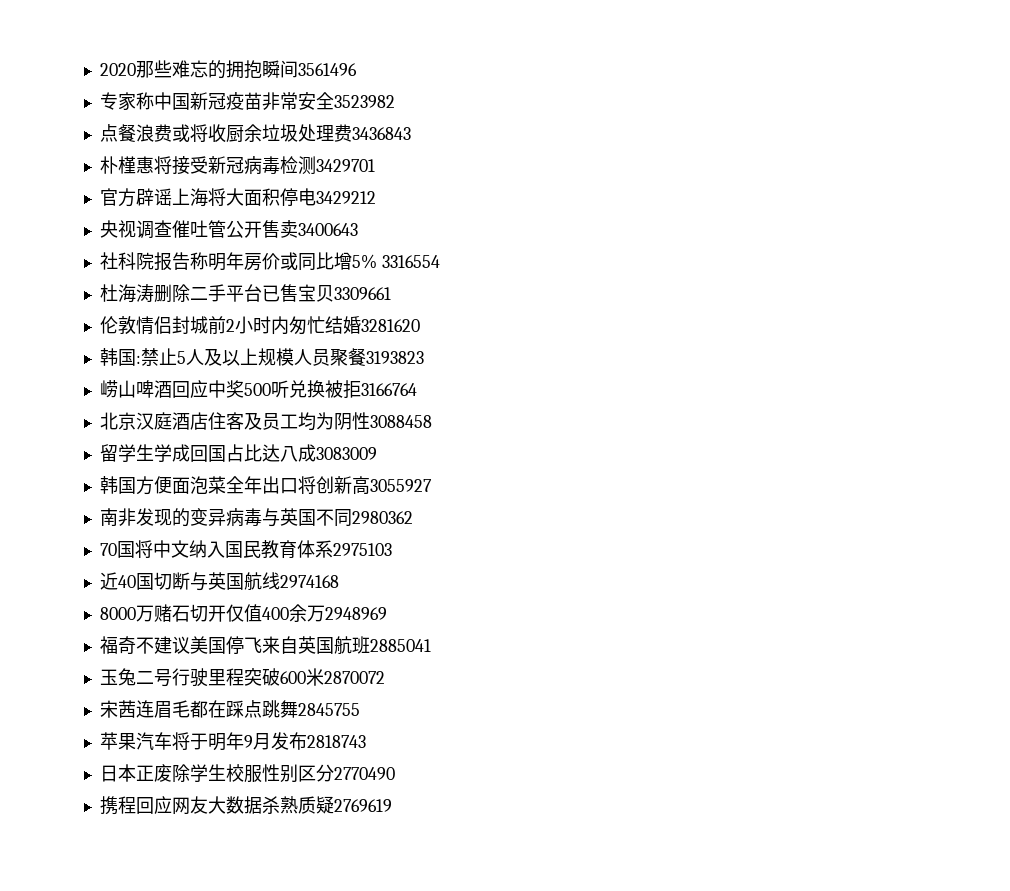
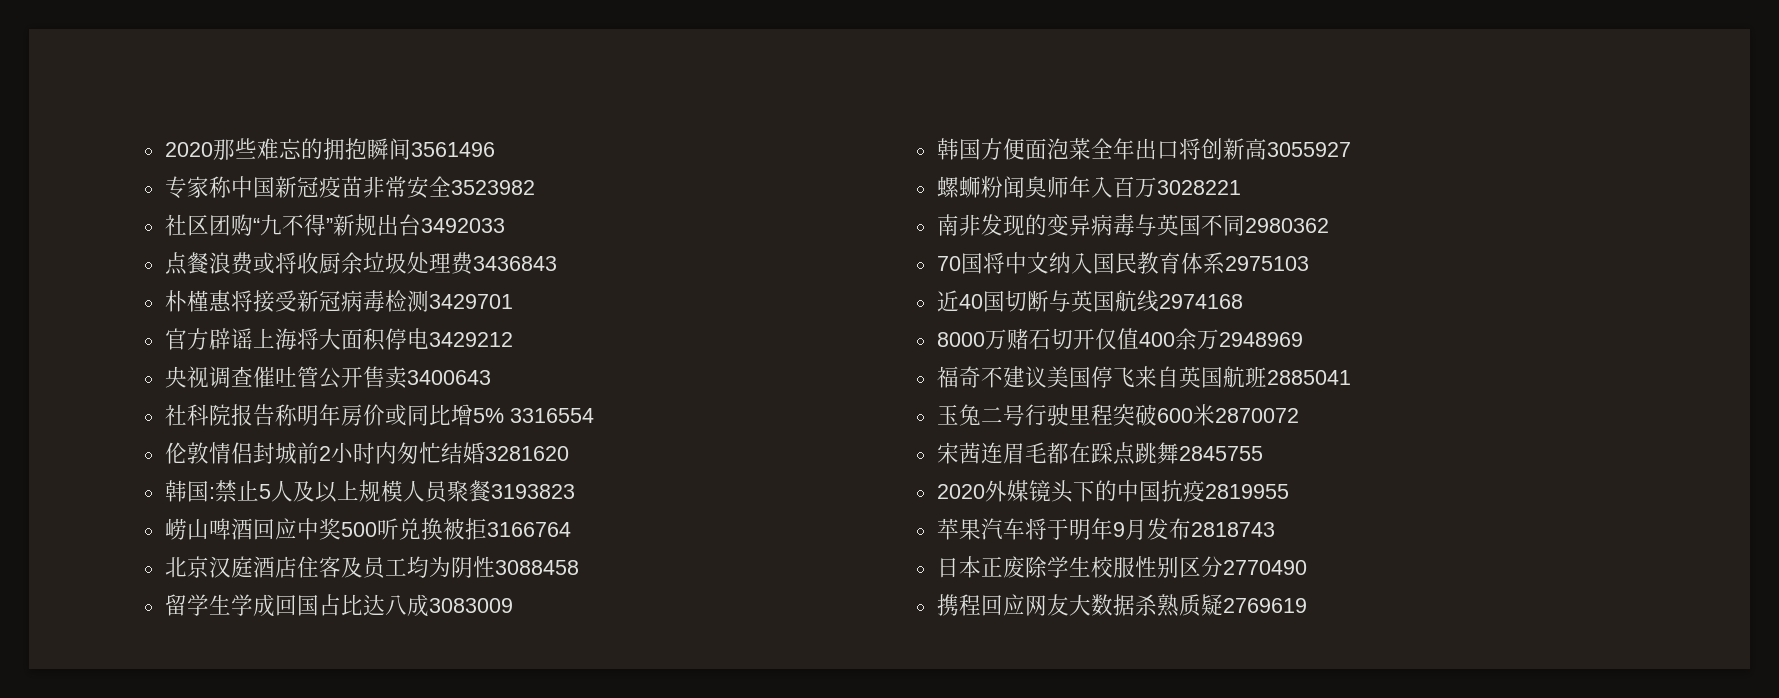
+ 社区团购“九不得”新规出台3492033
- 杜海涛删除二手平台已售宝贝3309661
+ 螺蛳粉闻臭师年入百万3028221
+ 2020外媒镜头下的中国抗疫2819955

